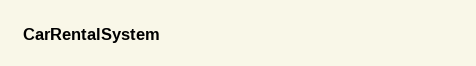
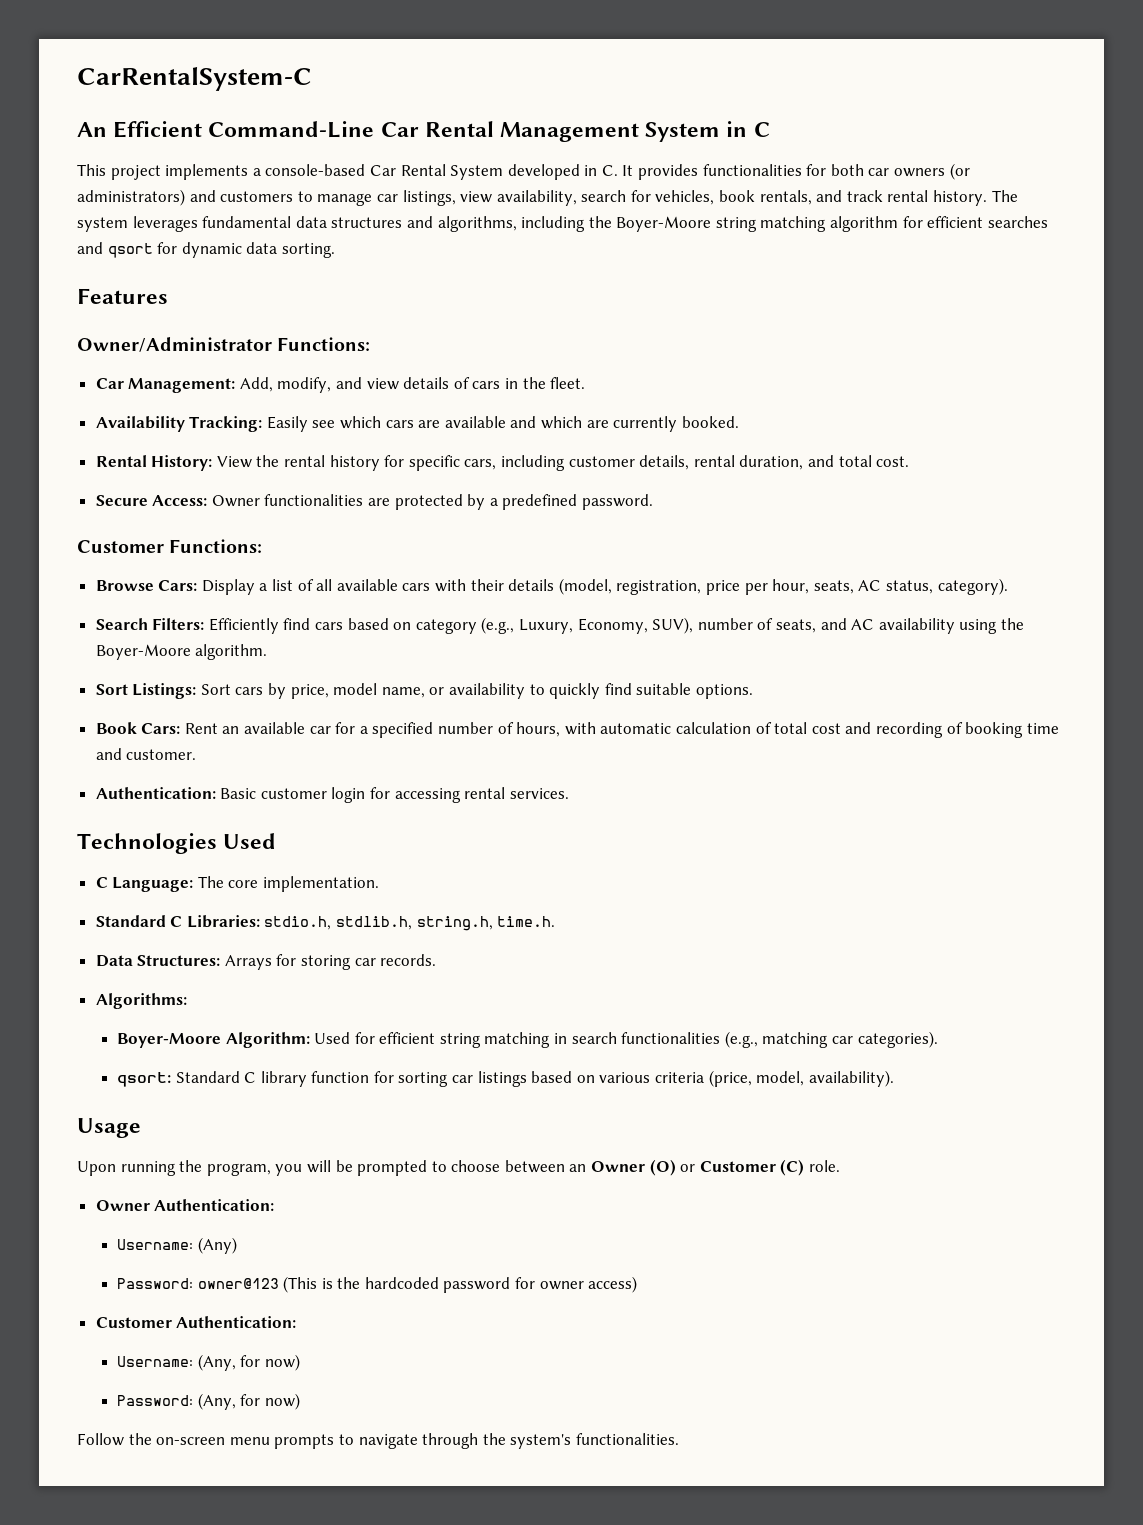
- CarRentalSystem
+ CarRentalSystem-C
+ An Efficient Command-Line Car Rental Management System in C
+ This project implements a console-based Car Rental System developed in C. It provides functionalities for both car owners (or administrators) and customers to manage car listings, view availability, search for vehicles, book rentals, and track rental history. The system leverages fundamental data structures and algorithms, including the Boyer-Moore string matching algorithm for efficient searches and qsort for dynamic data sorting.
+ Features
+ Owner/Administrator Functions:
+ Car Management: Add, modify, and view details of cars in the fleet.
+ Availability Tracking: Easily see which cars are available and which are currently booked.
+ Rental History: View the rental history for specific cars, including customer details, rental duration, and total cost.
+ Secure Access: Owner functionalities are protected by a predefined password.
+ Customer Functions:
+ Browse Cars: Display a list of all available cars with their details (model, registration, price per hour, seats, AC status, category).
+ Search Filters: Efficiently find cars based on category (e.g., Luxury, Economy, SUV), number of seats, and AC availability using the Boyer-Moore algorithm.
+ Sort Listings: Sort cars by price, model name, or availability to quickly find suitable options.
+ Book Cars: Rent an available car for a specified number of hours, with automatic calculation of total cost and recording of booking time and customer.
+ Authentication: Basic customer login for accessing rental services.
+ Technologies Used
+ C Language: The core implementation.
+ Standard C Libraries: stdio.h, stdlib.h, string.h, time.h.
+ Data Structures: Arrays for storing car records.
+ Algorithms:
+ Boyer-Moore Algorithm: Used for efficient string matching in search functionalities (e.g., matching car categories).
+ qsort: Standard C library function for sorting car listings based on various criteria (price, model, availability).
+ Usage
+ Upon running the program, you will be prompted to choose between an Owner (O) or Customer (C) role.
+ Owner Authentication:
+ Username: (Any)
+ Password: owner@123 (This is the hardcoded password for owner access)
+ Customer Authentication:
+ Username: (Any, for now)
+ Password: (Any, for now)
+ Follow the on-screen menu prompts to navigate through the system's functionalities.

